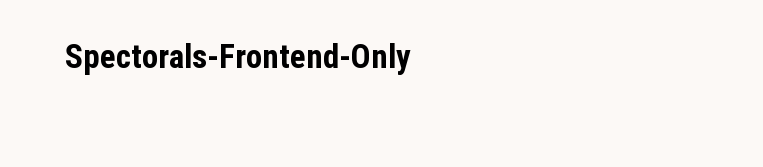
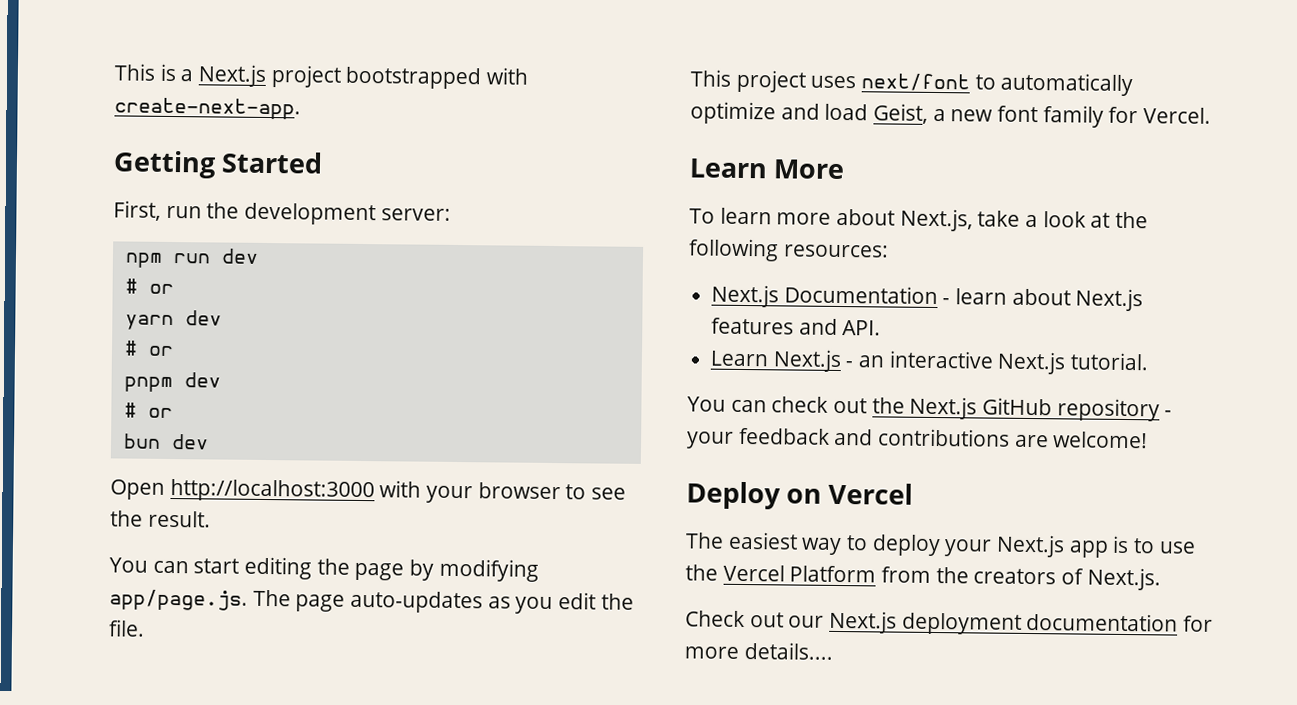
- Spectorals-Frontend-Only
+ This is a Next.js project bootstrapped with create-next-app.
+ Getting Started
+ First, run the development server:
+ npm run dev
+ # or
+ yarn dev
+ # or
+ pnpm dev
+ # or
+ bun dev
+ Open http://localhost:3000 with your browser to see the result.
+ You can start editing the page by modifying app/page.js. The page auto-updates as you edit the file.
+ This project uses next/font to automatically optimize and load Geist, a new font family for Vercel.
+ Learn More
+ To learn more about Next.js, take a look at the following resources:
+ Next.js Documentation - learn about Next.js features and API.
+ Learn Next.js - an interactive Next.js tutorial.
+ You can check out the Next.js GitHub repository - your feedback and contributions are welcome!
+ Deploy on Vercel
+ The easiest way to deploy your Next.js app is to use the Vercel Platform from the creators of Next.js.
+ Check out our Next.js deployment documentation for more details....

